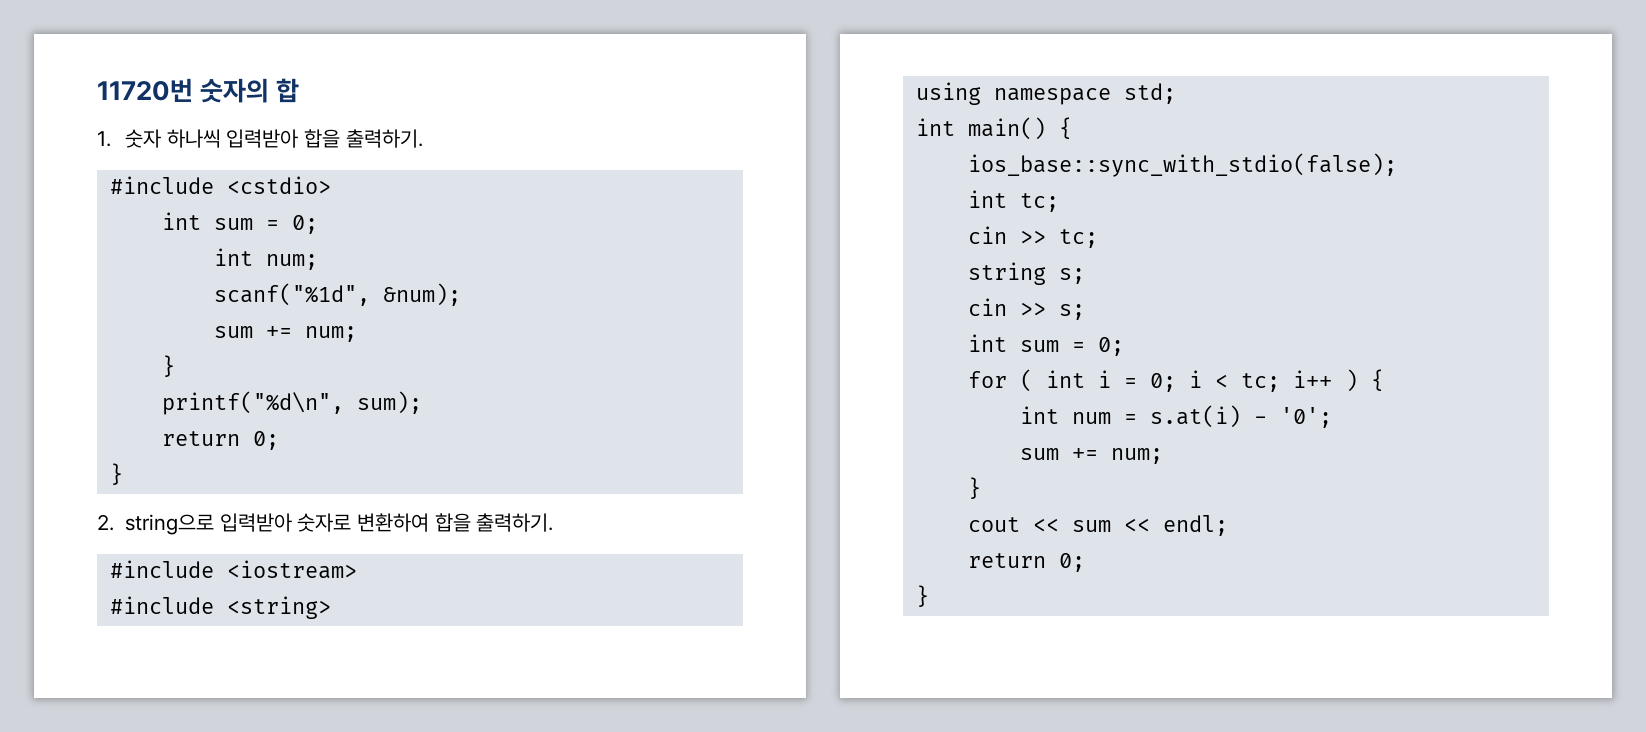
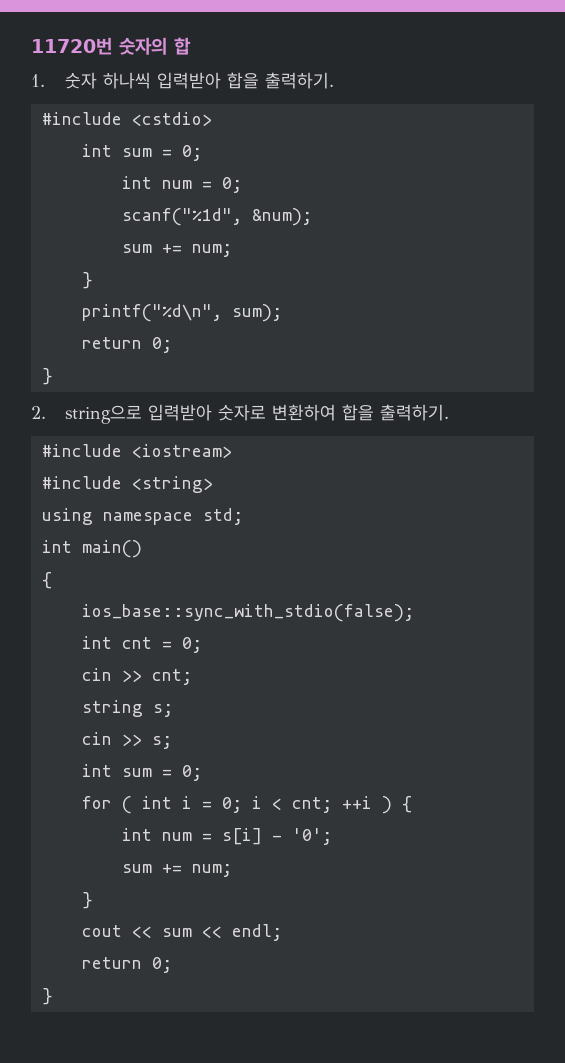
- int num;
+ int num = 0;
- int main() {
+ int main()
+ {
- int tc;
- cin >> tc;
+ int cnt = 0;
+ cin >> cnt;
- for ( int i = 0; i < tc; i++ ) {
+ for ( int i = 0; i < cnt; ++i ) {
- int num = s.at(i) - '0';
+ int num = s[i] - '0';

